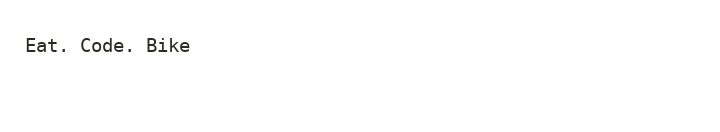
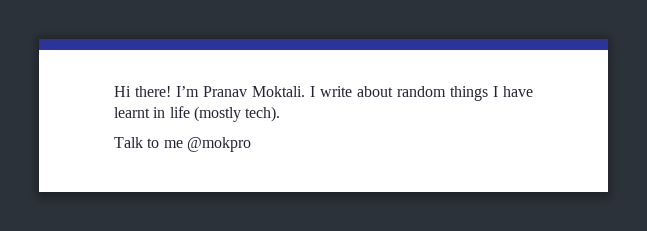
- Eat. Code. Bike
+ Hi there! I’m Pranav Moktali. I write about random things I have learnt in life (mostly tech).
+ Talk to me @mokpro

